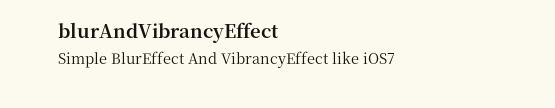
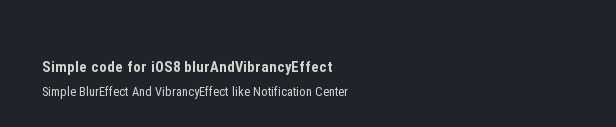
- blurAndVibrancyEffect
+ Simple code for iOS8 blurAndVibrancyEffect
- Simple BlurEffect And VibrancyEffect like iOS7
+ Simple BlurEffect And VibrancyEffect like Notification Center

